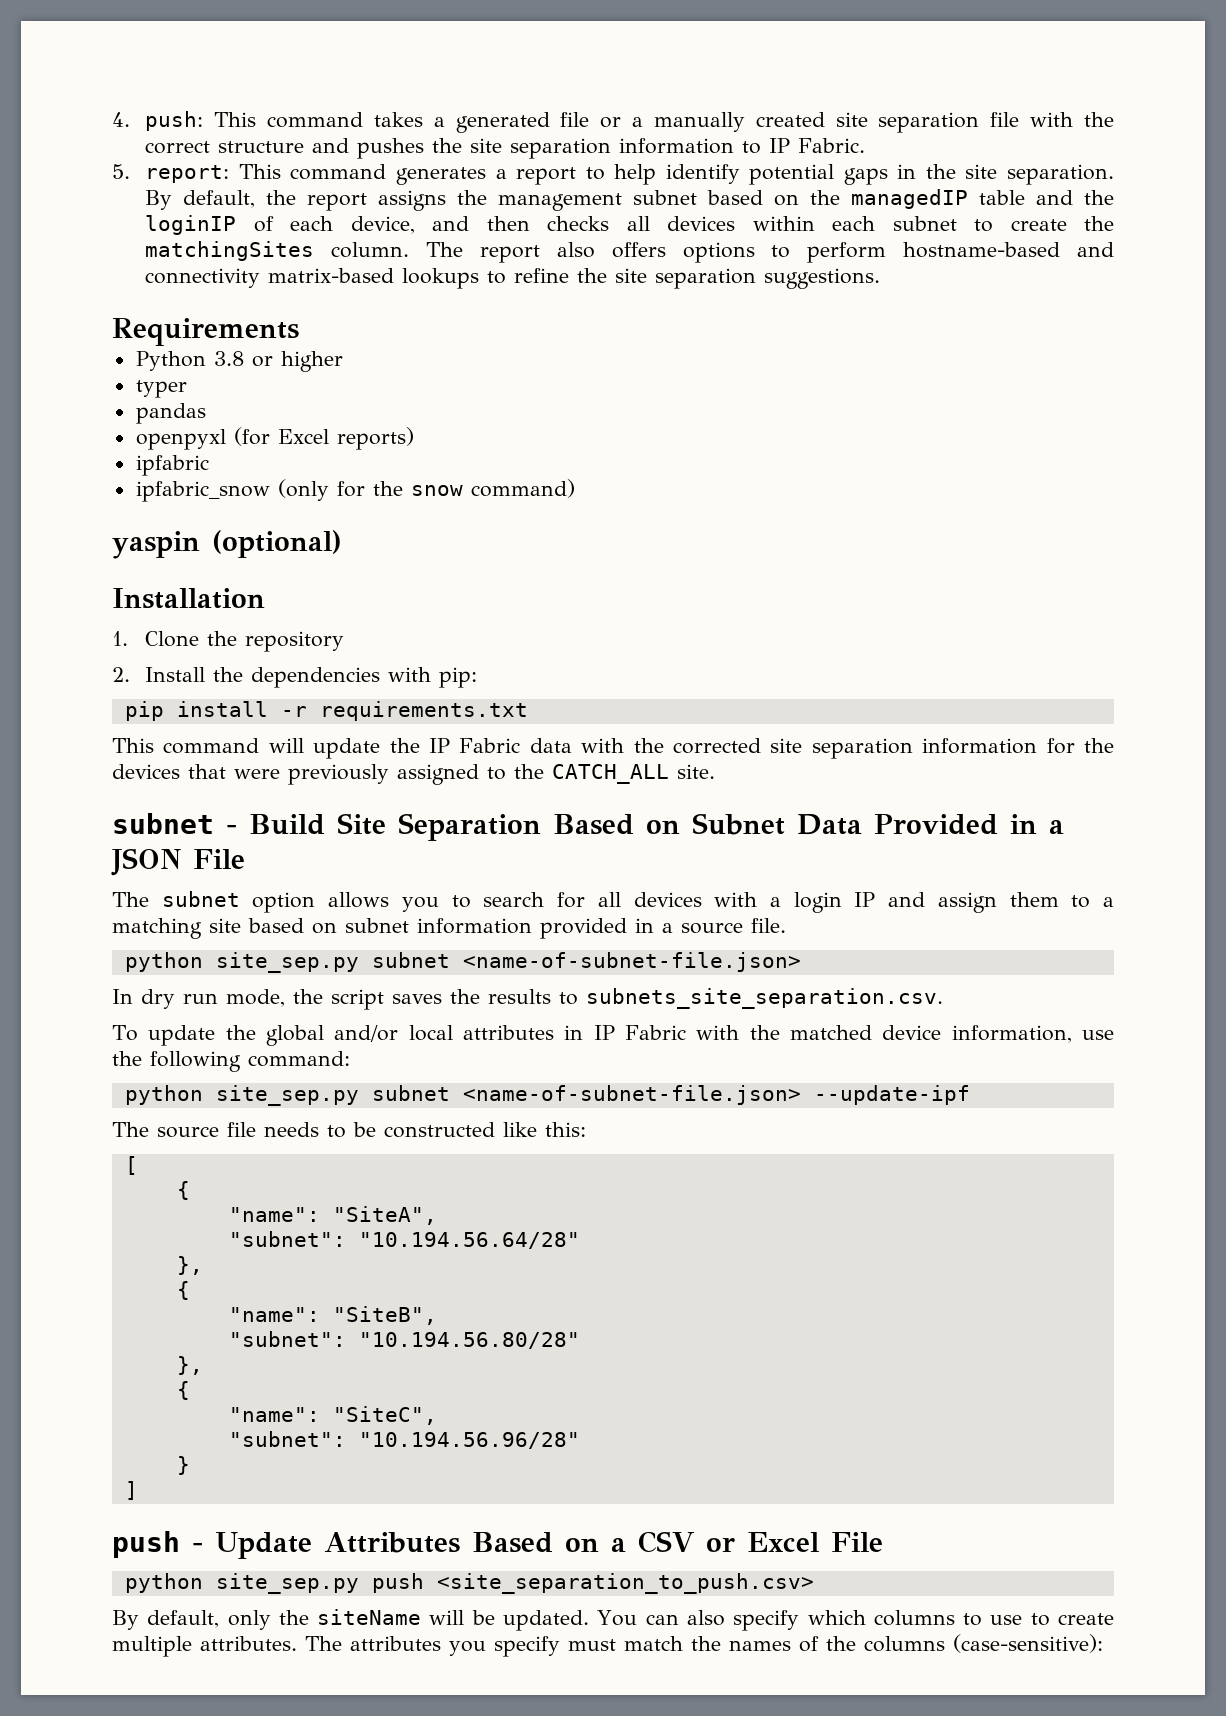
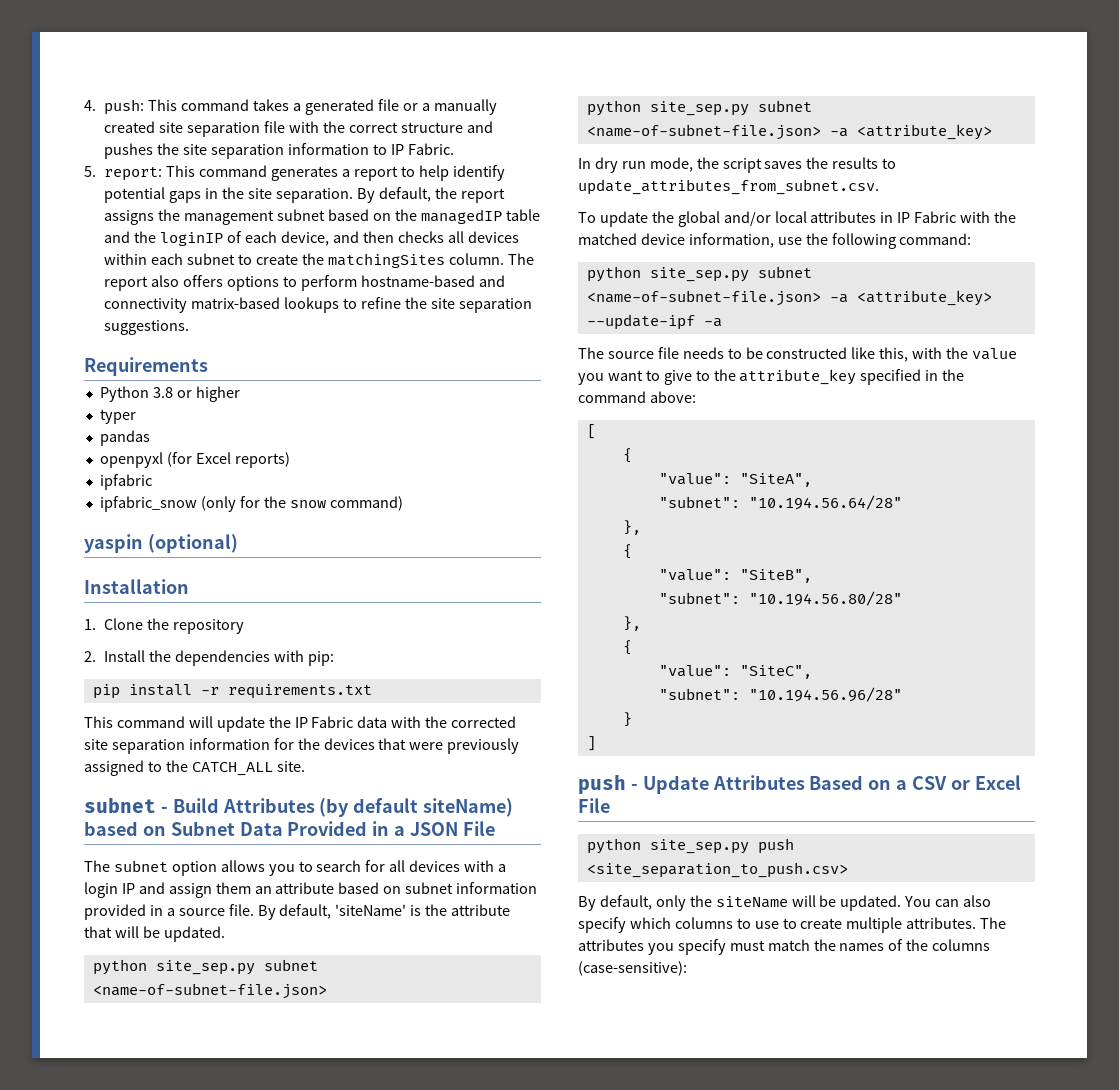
- subnet - Build Site Separation Based on Subnet Data Provided in a JSON File
+ subnet - Build Attributes (by default siteName) based on Subnet Data Provided in a JSON File
- The subnet option allows you to search for all devices with a login IP and assign them to a matching site based on subnet information provided in a source file.
+ The subnet option allows you to search for all devices with a login IP and assign them an attribute based on subnet information provided in a source file. By default, 'siteName' is the attribute that will be updated.
  python site_sep.py subnet <name-of-subnet-file.json>
+ python site_sep.py subnet <name-of-subnet-file.json> -a <attribute_key>
- In dry run mode, the script saves the results to subnets_site_separation.csv.
+ In dry run mode, the script saves the results to update_attributes_from_subnet.csv.
- python site_sep.py subnet <name-of-subnet-file.json> --update-ipf
+ python site_sep.py subnet <name-of-subnet-file.json> -a <attribute_key> --update-ipf -a
- The source file needs to be constructed like this:
+ The source file needs to be constructed like this, with the value you want to give to the attribute_key specified in the command above:
- "name": "SiteA",
+ "value": "SiteA",
- "name": "SiteB",
+ "value": "SiteB",
- "name": "SiteC",
+ "value": "SiteC",

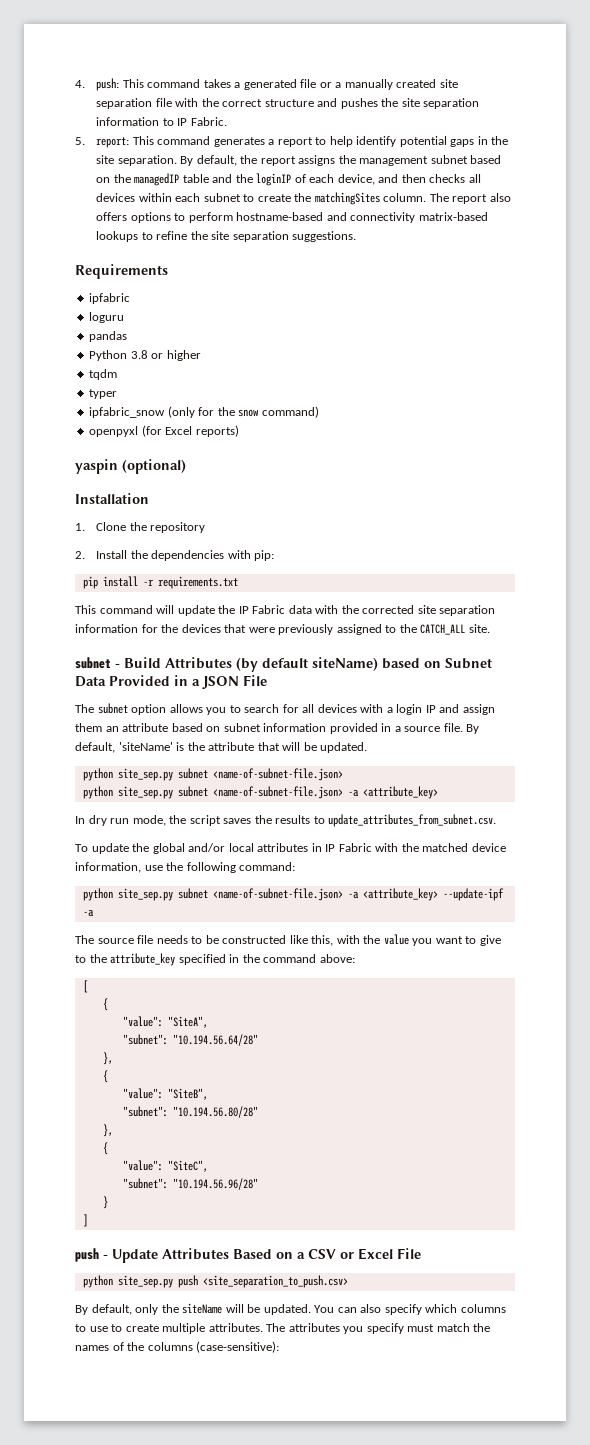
+ ipfabric
+ loguru
+ pandas
+ tqdm
- pandas
- openpyxl (for Excel reports)
- ipfabric
+ openpyxl (for Excel reports)

